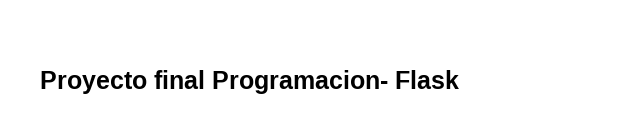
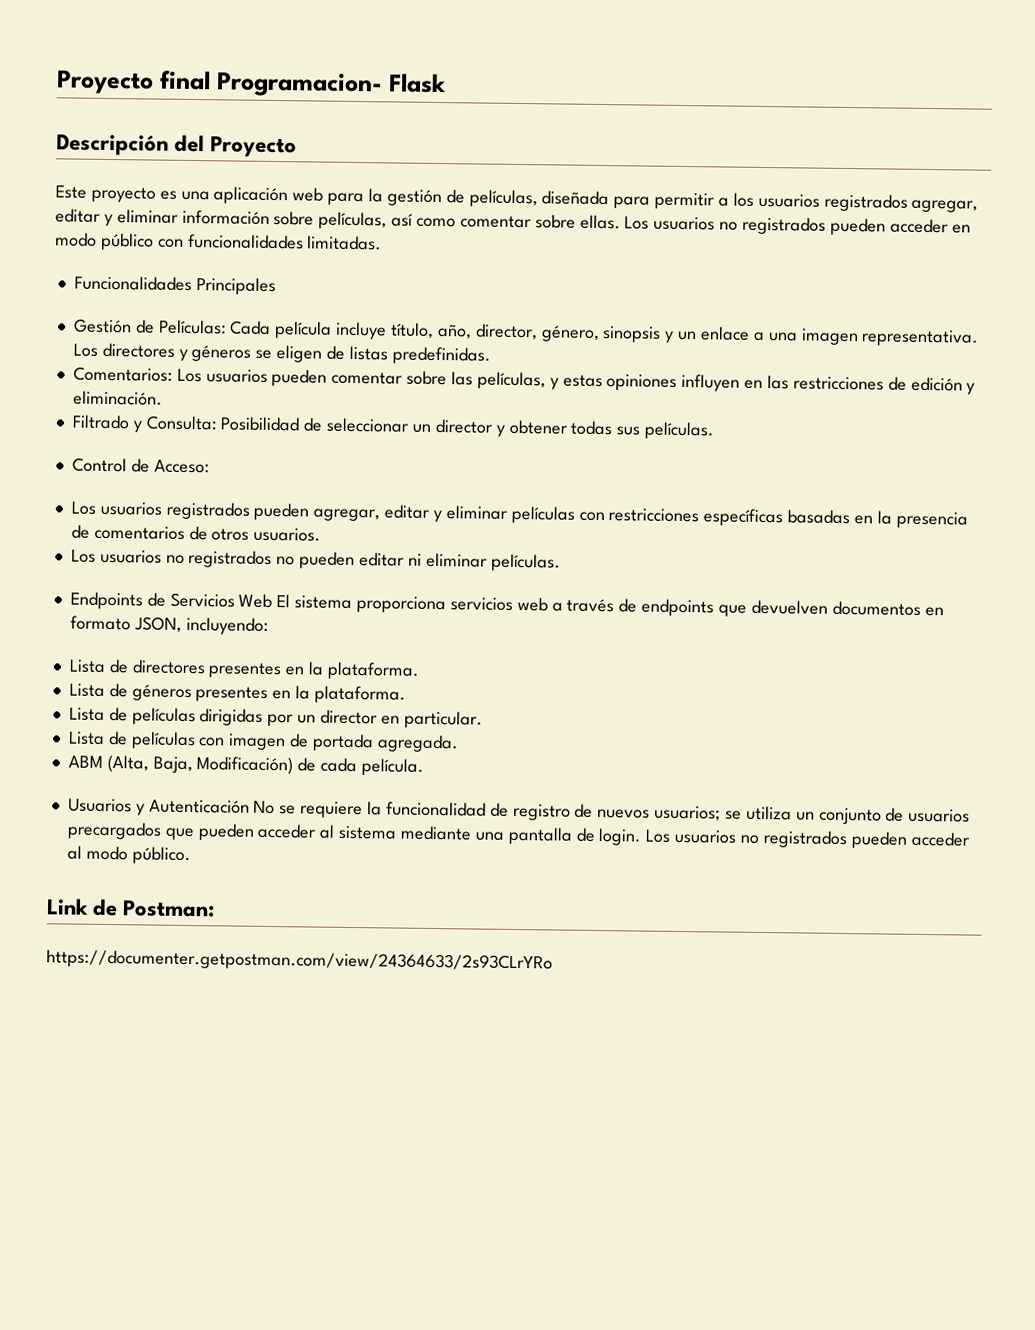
+ Descripción del Proyecto
+ Este proyecto es una aplicación web para la gestión de películas, diseñada para permitir a los usuarios registrados agregar, editar y eliminar información sobre películas, así como comentar sobre ellas. Los usuarios no registrados pueden acceder en modo público con funcionalidades limitadas.
+ Funcionalidades Principales
+ Gestión de Películas: Cada película incluye título, año, director, género, sinopsis y un enlace a una imagen representativa. Los directores y géneros se eligen de listas predefinidas.
+ Comentarios: Los usuarios pueden comentar sobre las películas, y estas opiniones influyen en las restricciones de edición y eliminación.
+ Filtrado y Consulta: Posibilidad de seleccionar un director y obtener todas sus películas.
+ Control de Acceso:
+ Los usuarios registrados pueden agregar, editar y eliminar películas con restricciones específicas basadas en la presencia de comentarios de otros usuarios.
+ Los usuarios no registrados no pueden editar ni eliminar películas.
+ Endpoints de Servicios Web El sistema proporciona servicios web a través de endpoints que devuelven documentos en formato JSON, incluyendo:
+ Lista de directores presentes en la plataforma.
+ Lista de géneros presentes en la plataforma.
+ Lista de películas dirigidas por un director en particular.
+ Lista de películas con imagen de portada agregada.
+ ABM (Alta, Baja, Modificación) de cada película.
+ Usuarios y Autenticación No se requiere la funcionalidad de registro de nuevos usuarios; se utiliza un conjunto de usuarios precargados que pueden acceder al sistema mediante una pantalla de login. Los usuarios no registrados pueden acceder al modo público.
+ Link de Postman:
+ https://documenter.getpostman.com/view/24364633/2s93CLrYRo

